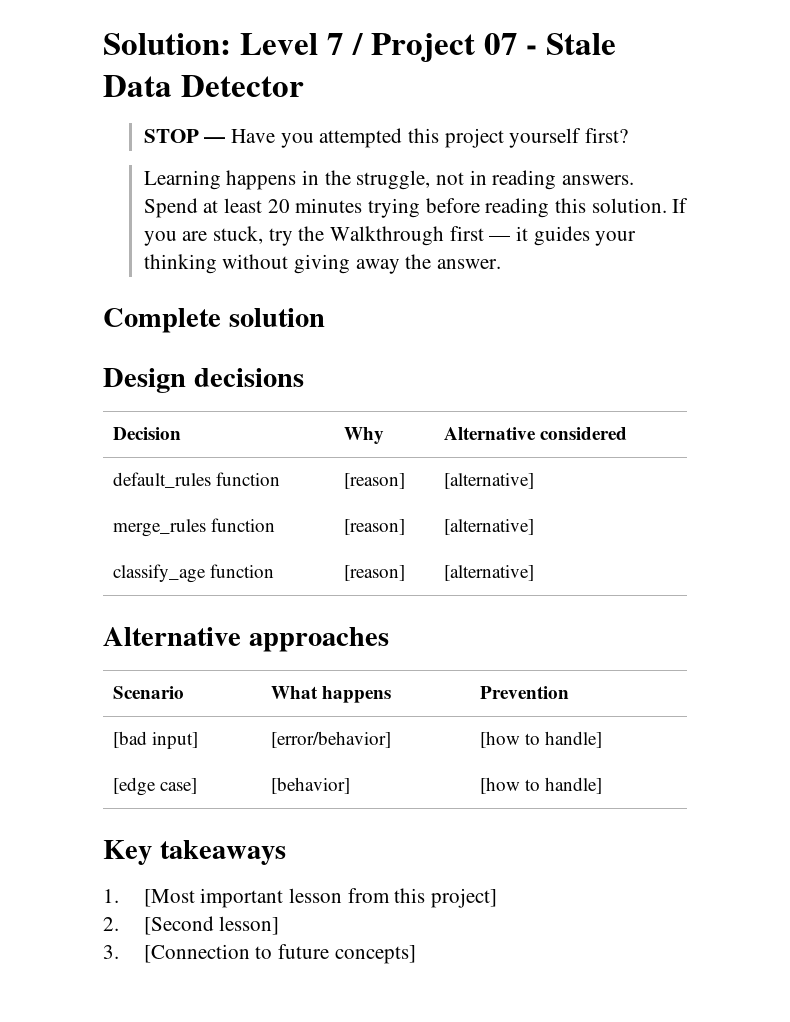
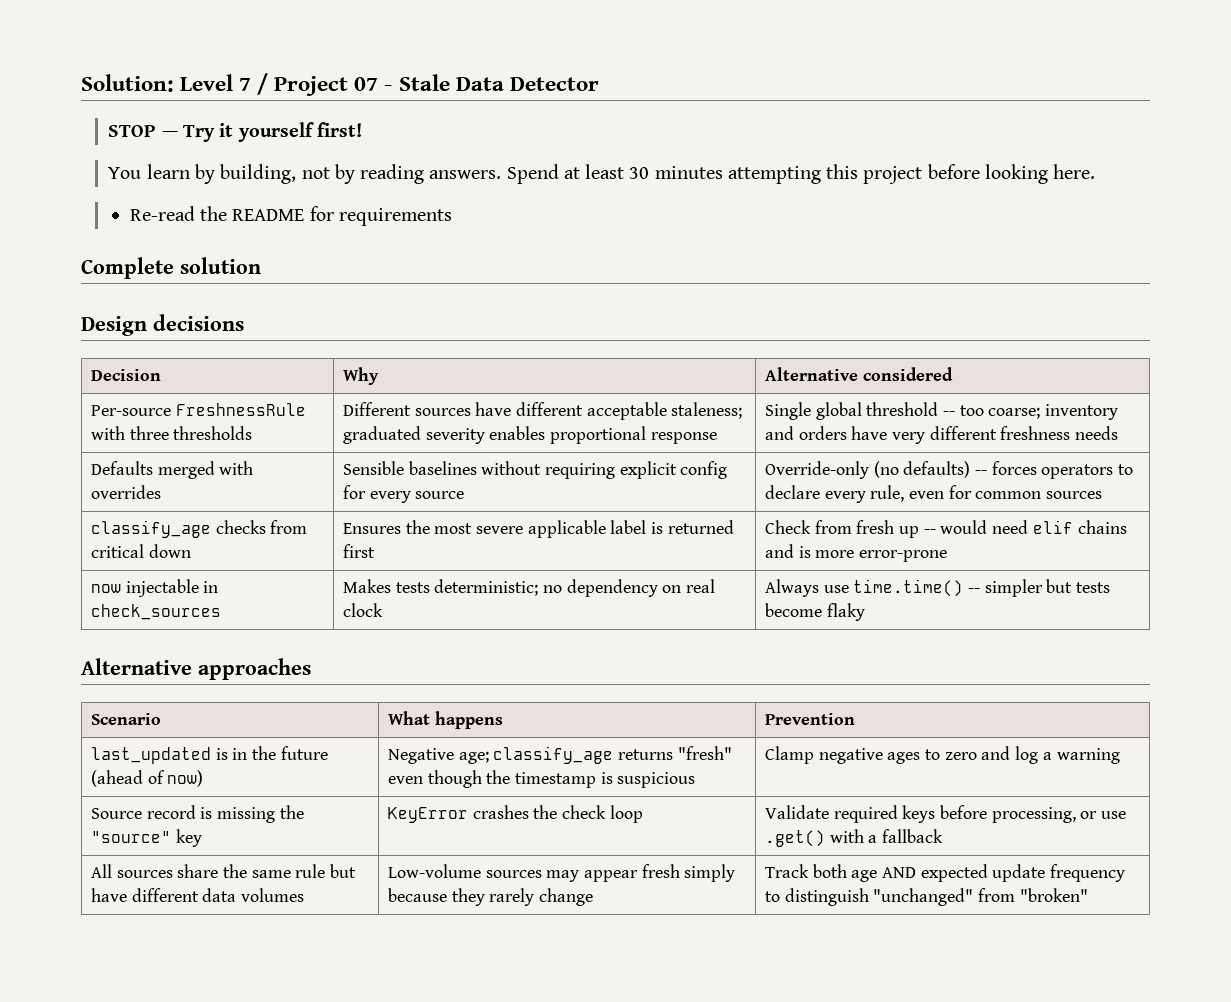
- STOP — Have you attempted this project yourself first?
- Learning happens in the struggle, not in reading answers.
+ STOP — Try it yourself first!
+ You learn by building, not by reading answers.
- Spend at least 20 minutes trying before reading this solution. If you are stuck, try the Walkthrough first — it guides your thinking without giving away the answer.
+ Spend at least 30 minutes attempting this project before looking here.
+ Re-read the README for requirements
- default_rules function | [reason] | [alternative]
- merge_rules function | [reason] | [alternative]
- classify_age function | [reason] | [alternative]
+ Per-source FreshnessRule with three thresholds | Different sources have different acceptable staleness; graduated severity enables proportional response | Single global threshold -- too coarse; inventory and orders have very different freshness needs
+ Defaults merged with overrides | Sensible baselines without requiring explicit config for every source | Override-only (no defaults) -- forces operators to declare every rule, even for common sources
+ classify_age checks from critical down | Ensures the most severe applicable label is returned first | Check from fresh up -- would need elif chains and is more error-prone
+ now injectable in check_sources | Makes tests deterministic; no dependency on real clock | Always use time.time() -- simpler but tests become flaky
- [bad input] | [error/behavior] | [how to handle]
- [edge case] | [behavior] | [how to handle]
- Key takeaways
- 1. [Most important lesson from this project]
- 2. [Second lesson]
- 3. [Connection to future concepts]
+ last_updated is in the future (ahead of now) | Negative age; classify_age returns "fresh" even though the timestamp is suspicious | Clamp negative ages to zero and log a warning
+ Source record is missing the "source" key | KeyError crashes the check loop | Validate required keys before processing, or use .get() with a fallback
+ All sources share the same rule but have different data volumes | Low-volume sources may appear fresh simply because they rarely change | Track both age AND expected update frequency to distinguish "unchanged" from "broken"

